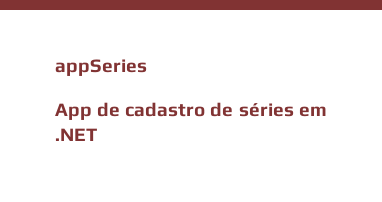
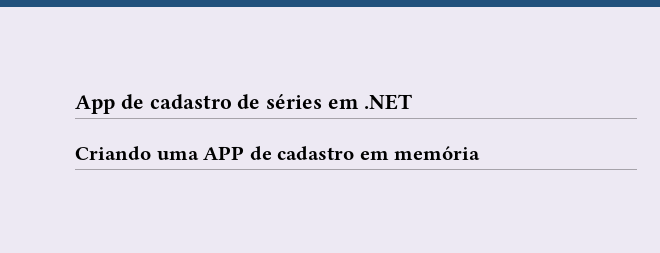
- appSeries
+ Criando uma APP de cadastro em memória

